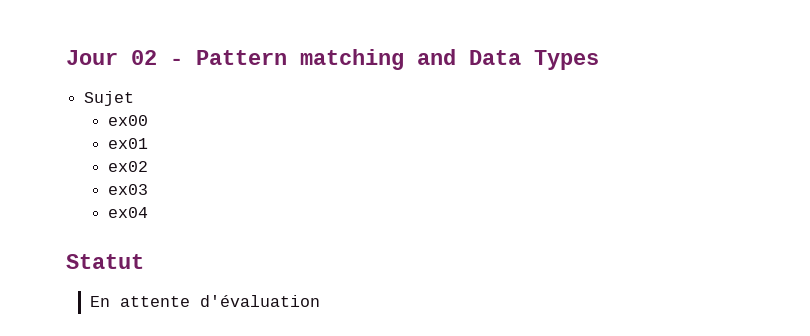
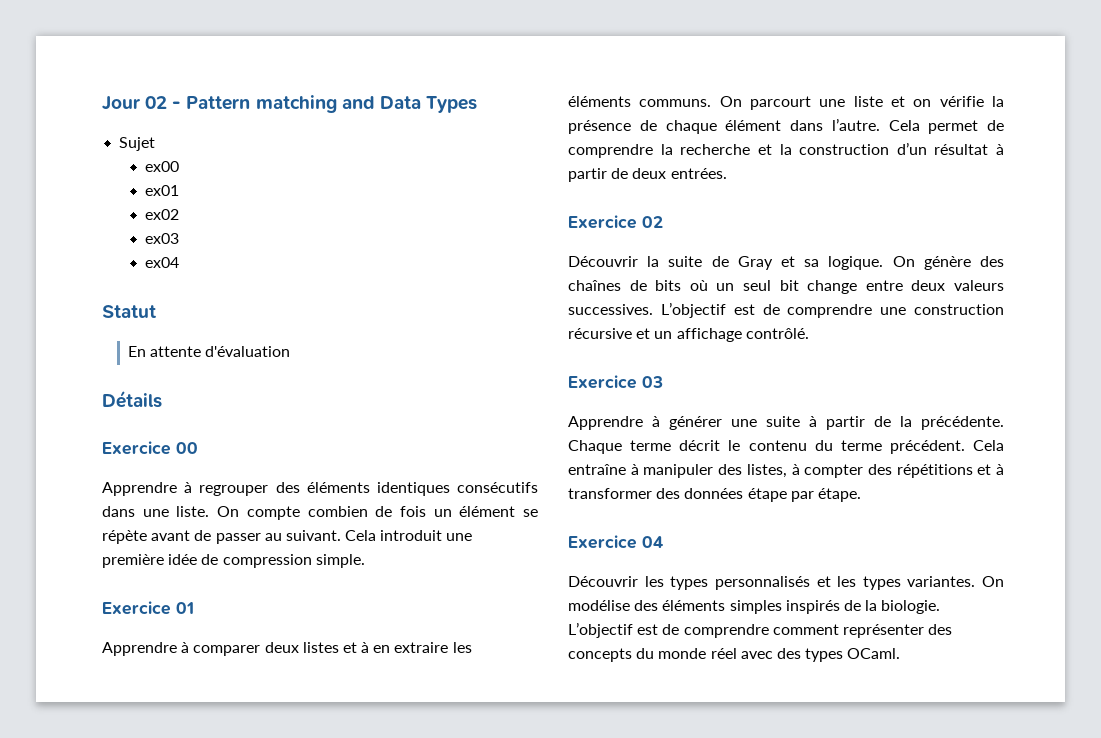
+ Détails
+ Exercice 00
+ Apprendre à regrouper des éléments identiques consécutifs dans une liste. On compte combien de fois un élément se répète avant de passer au suivant. Cela introduit une première idée de compression simple.
+ Exercice 01
+ Apprendre à comparer deux listes et à en extraire les éléments communs. On parcourt une liste et on vérifie la présence de chaque élément dans l’autre. Cela permet de comprendre la recherche et la construction d’un résultat à partir de deux entrées.
+ Exercice 02
+ Découvrir la suite de Gray et sa logique. On génère des chaînes de bits où un seul bit change entre deux valeurs successives. L’objectif est de comprendre une construction récursive et un affichage contrôlé.
+ Exercice 03
+ Apprendre à générer une suite à partir de la précédente. Chaque terme décrit le contenu du terme précédent. Cela entraîne à manipuler des listes, à compter des répétitions et à transformer des données étape par étape.
+ Exercice 04
+ Découvrir les types personnalisés et les types variantes. On modélise des éléments simples inspirés de la biologie. L’objectif est de comprendre comment représenter des concepts du monde réel avec des types OCaml.

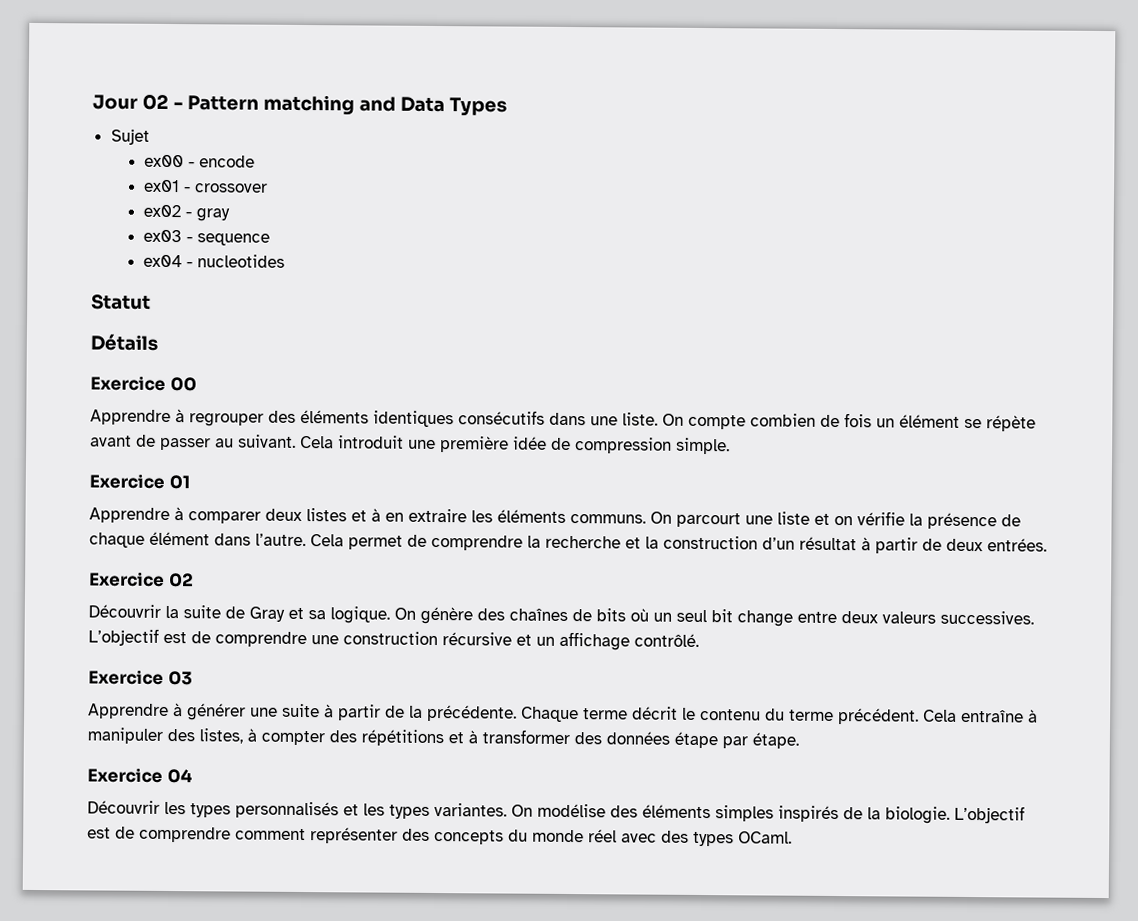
- ex00
+ ex00 - encode
- ex01
+ ex01 - crossover
- ex02
+ ex02 - gray
- ex03
+ ex03 - sequence
- ex04
+ ex04 - nucleotides
- En attente d'évaluation

